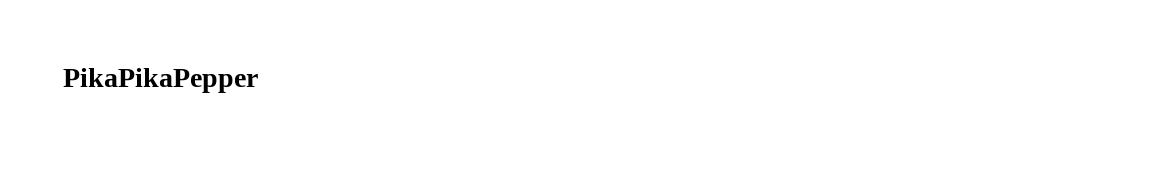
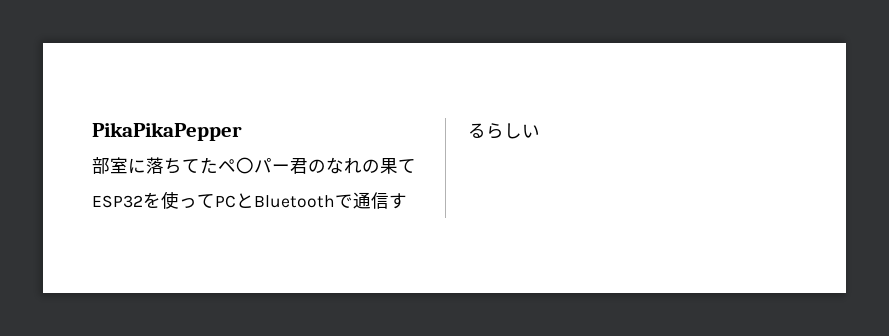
+ 部室に落ちてたペ〇パー君のなれの果て
+ ESP32を使ってPCとBluetoothで通信するらしい

